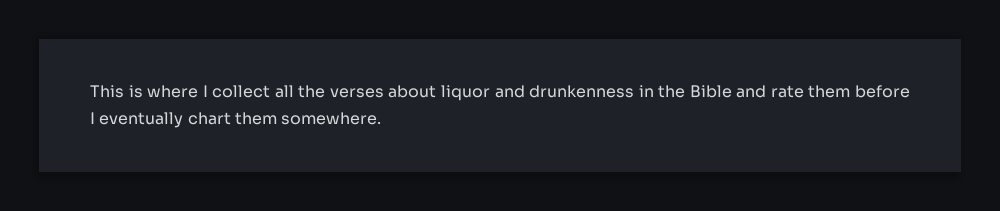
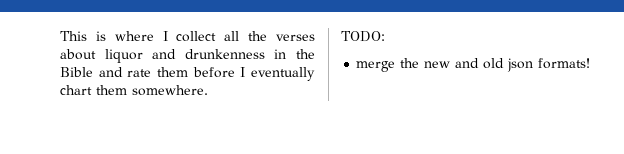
+ TODO:
+ merge the new and old json formats!

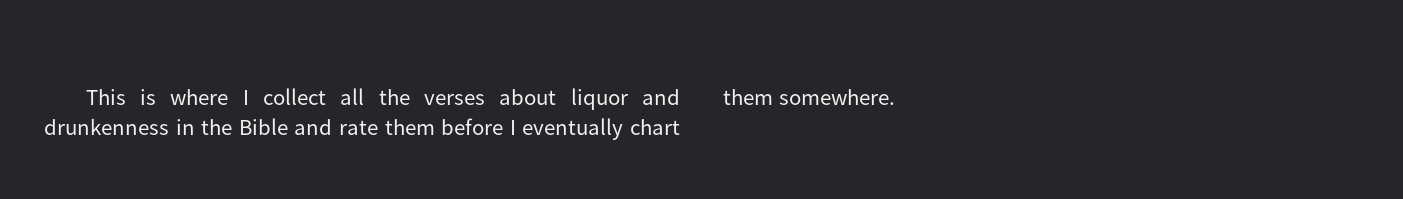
- TODO:
- merge the new and old json formats!

